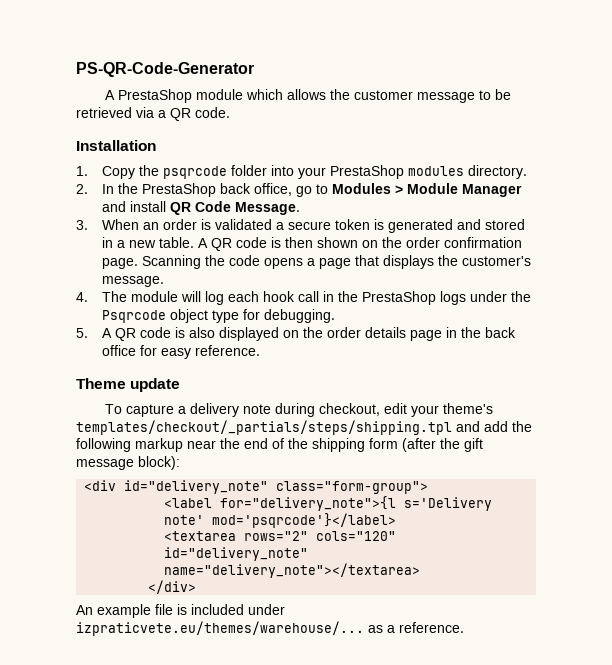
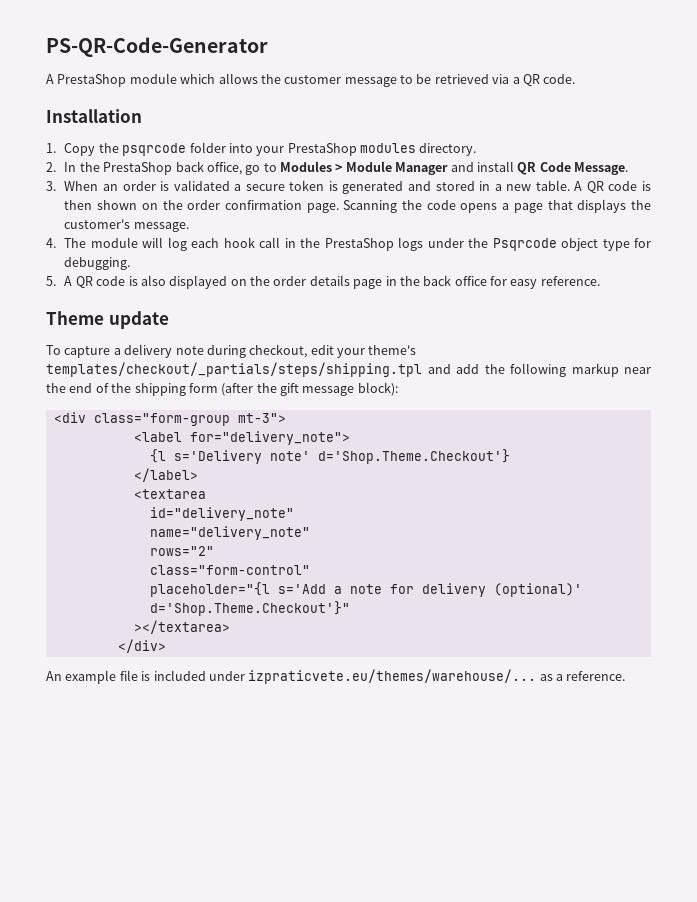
- <div id="delivery_note" class="form-group">
+ <div class="form-group mt-3">
- <label for="delivery_note">{l s='Delivery note' mod='psqrcode'}</label>
+ <label for="delivery_note">
+ {l s='Delivery note' d='Shop.Theme.Checkout'}
+ </label>
- <textarea rows="2" cols="120" id="delivery_note" name="delivery_note"></textarea>
+ <textarea
+ id="delivery_note"
+ name="delivery_note"
+ rows="2"
+ class="form-control"
+ placeholder="{l s='Add a note for delivery (optional)' d='Shop.Theme.Checkout'}"
+ ></textarea>

